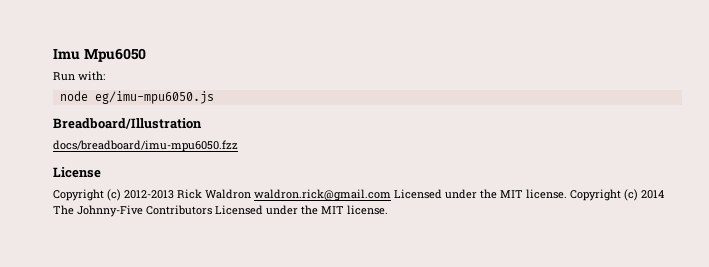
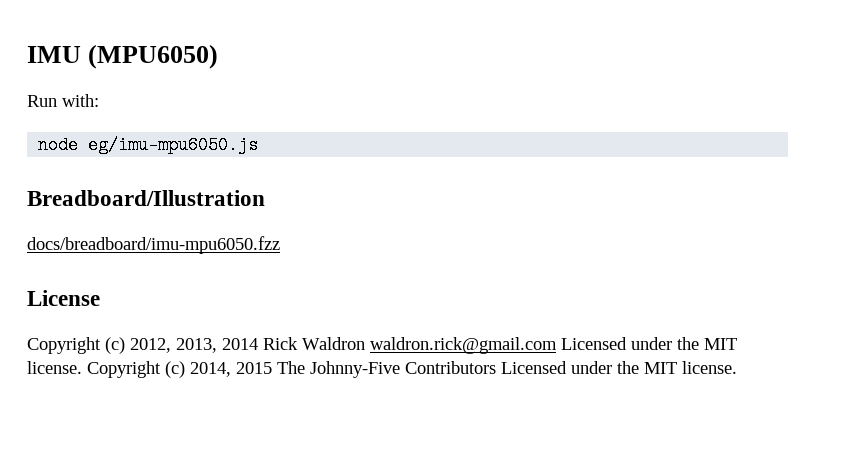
- Imu Mpu6050
+ IMU (MPU6050)
- Copyright (c) 2012-2013 Rick Waldron waldron.rick@gmail.com Licensed under the MIT license.
+ Copyright (c) 2012, 2013, 2014 Rick Waldron waldron.rick@gmail.com Licensed under the MIT license.
- Copyright (c) 2014 The Johnny-Five Contributors Licensed under the MIT license.
+ Copyright (c) 2014, 2015 The Johnny-Five Contributors Licensed under the MIT license.

